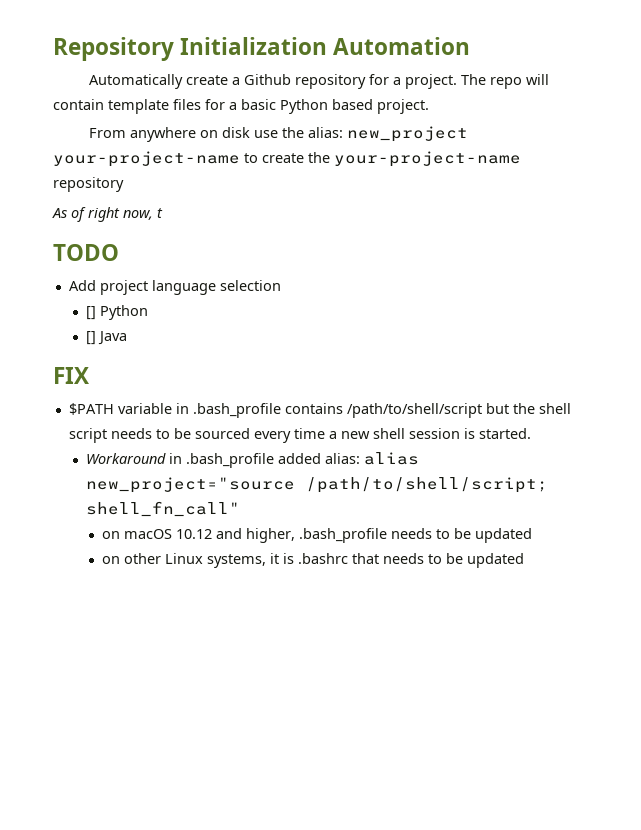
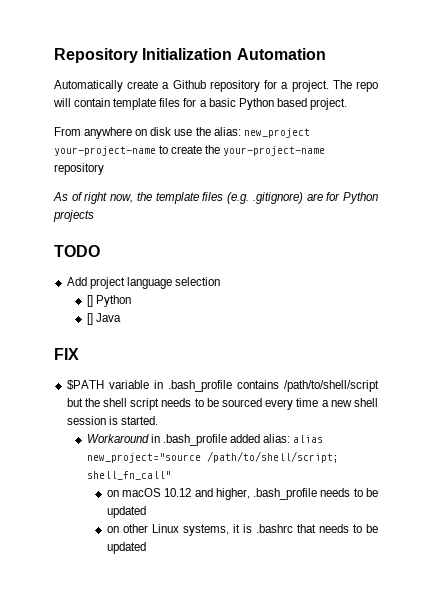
- As of right now, t
+ As of right now, the template files (e.g. .gitignore) are for Python projects

